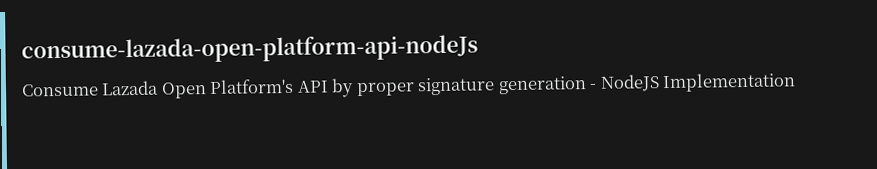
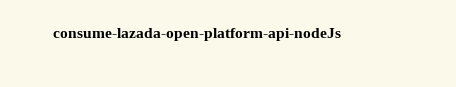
- Consume Lazada Open Platform's API by proper signature generation - NodeJS Implementation

